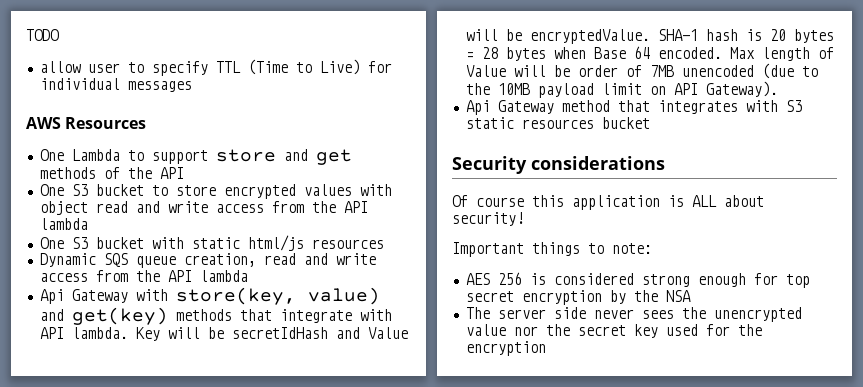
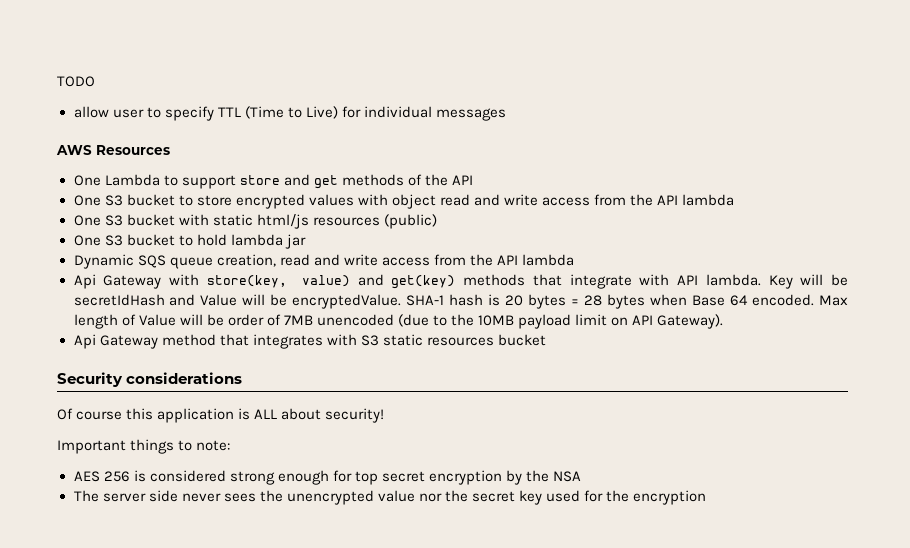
- One S3 bucket with static html/js resources
+ One S3 bucket with static html/js resources (public)
+ One S3 bucket to hold lambda jar

